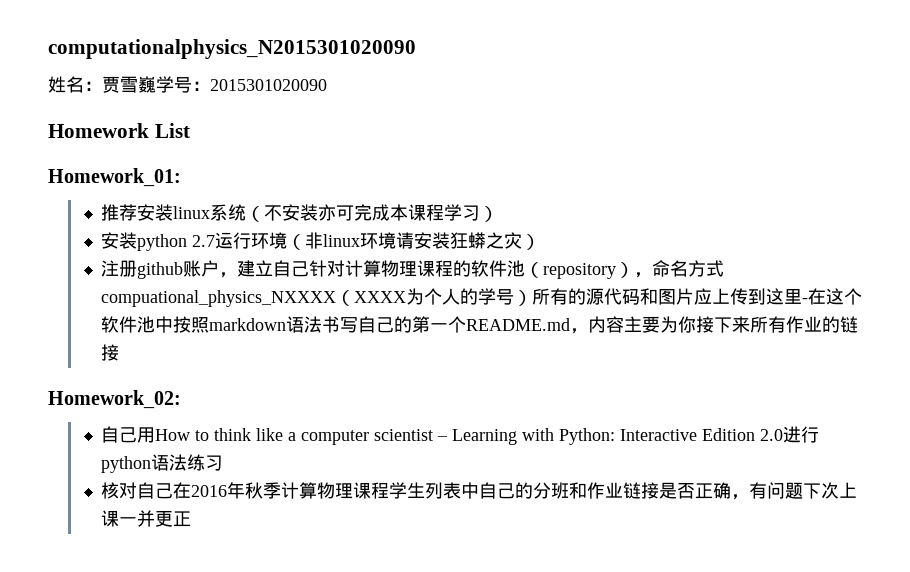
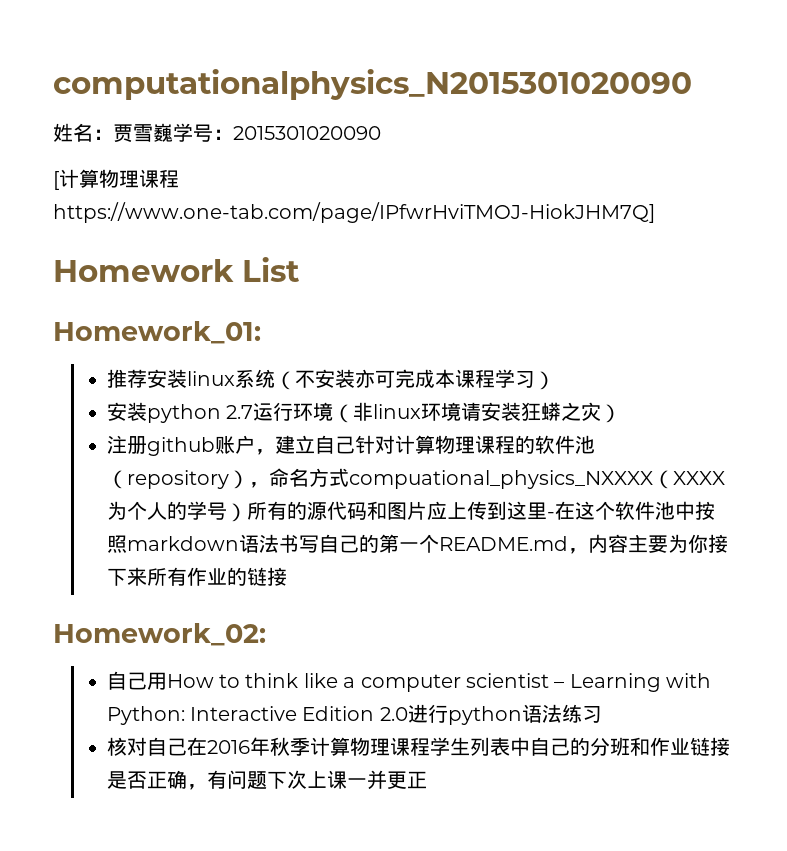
+ [计算物理课程https://www.one-tab.com/page/IPfwrHviTMOJ-HiokJHM7Q]

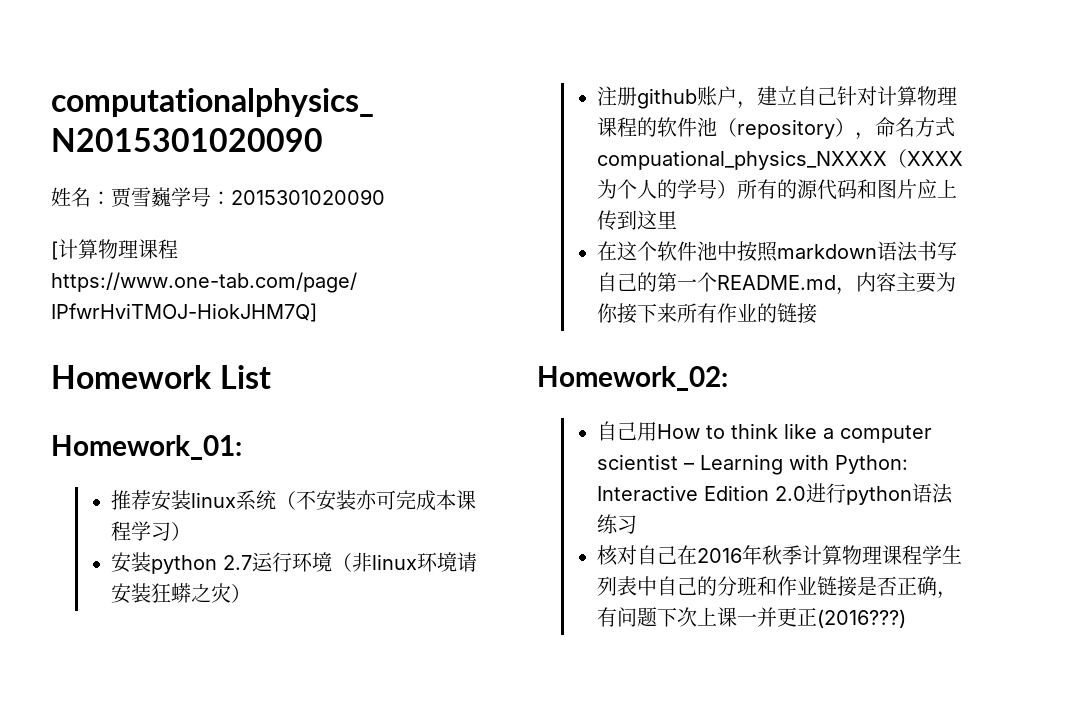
- 注册github账户，建立自己针对计算物理课程的软件池（repository），命名方式compuational_physics_NXXXX（XXXX为个人的学号）所有的源代码和图片应上传到这里-在这个软件池中按照markdown语法书写自己的第一个README.md，内容主要为你接下来所有作业的链接
+ 注册github账户，建立自己针对计算物理课程的软件池（repository），命名方式compuational_physics_NXXXX（XXXX为个人的学号）所有的源代码和图片应上传到这里
+ 在这个软件池中按照markdown语法书写自己的第一个README.md，内容主要为你接下来所有作业的链接
- 核对自己在2016年秋季计算物理课程学生列表中自己的分班和作业链接是否正确，有问题下次上课一并更正
+ 核对自己在2016年秋季计算物理课程学生列表中自己的分班和作业链接是否正确，有问题下次上课一并更正(2016???)

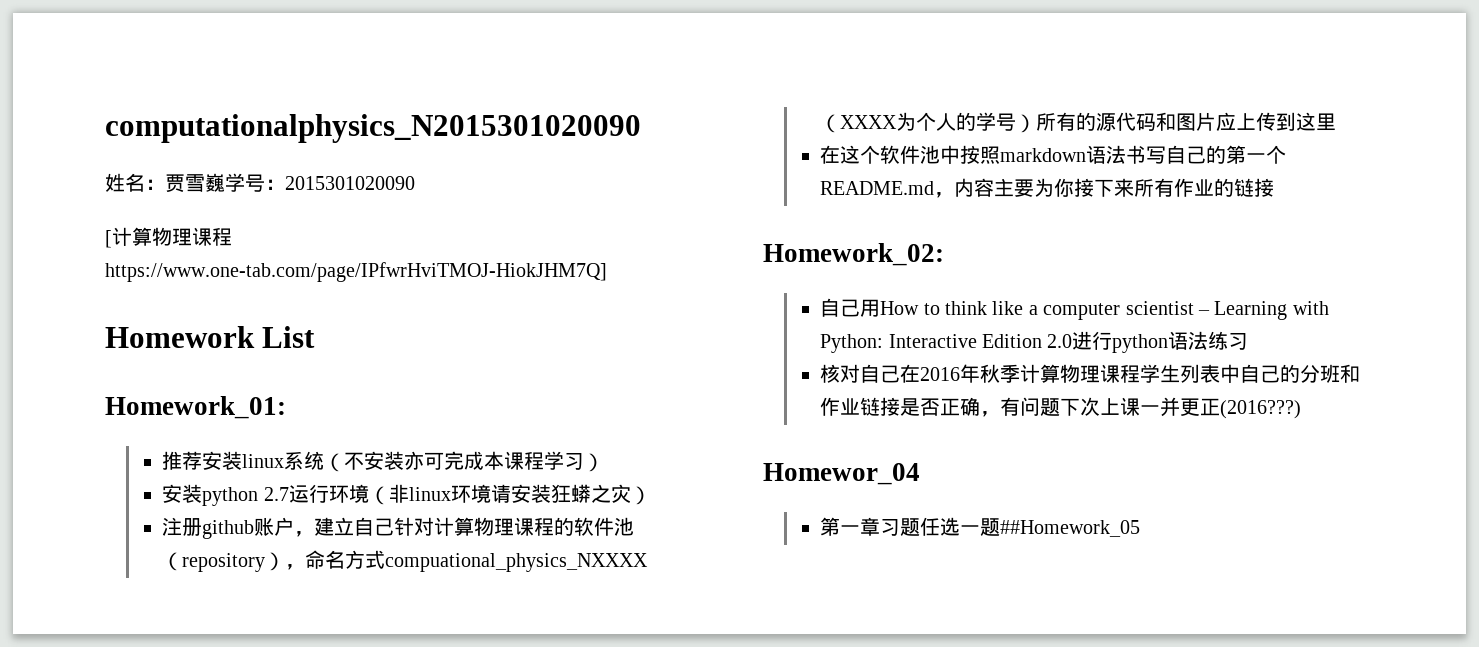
+ Homewor_04
+ 第一章习题任选一题##Homework_05

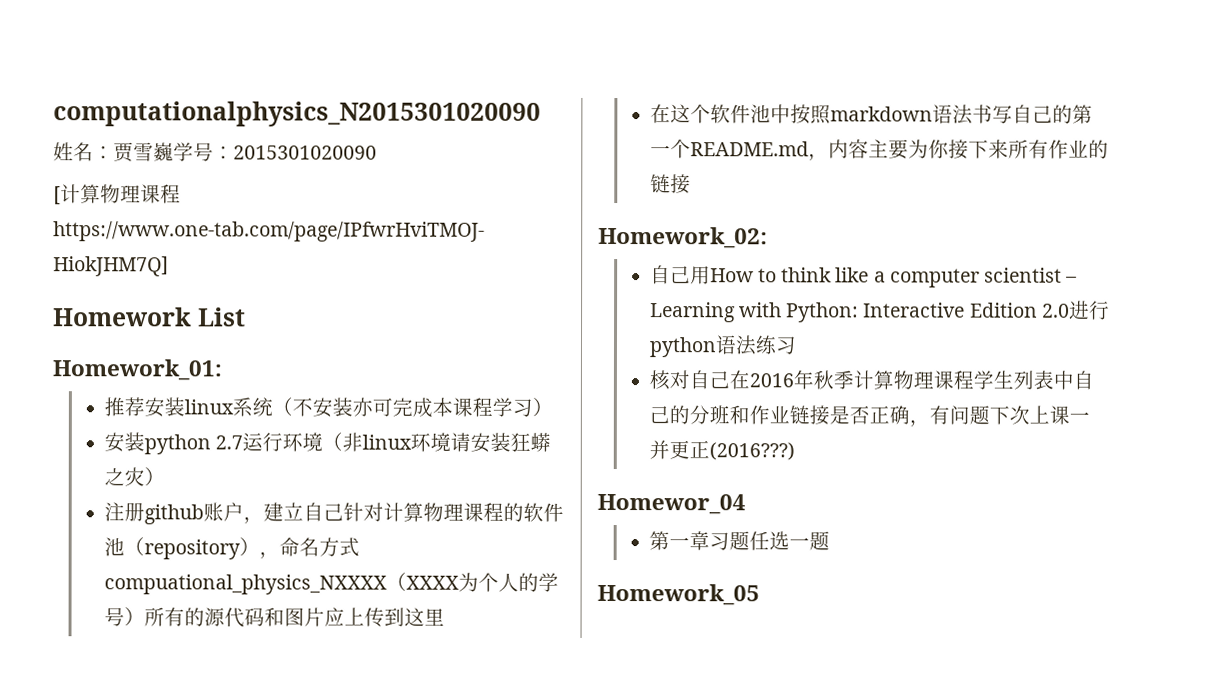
- 第一章习题任选一题##Homework_05
+ 第一章习题任选一题
+ Homework_05

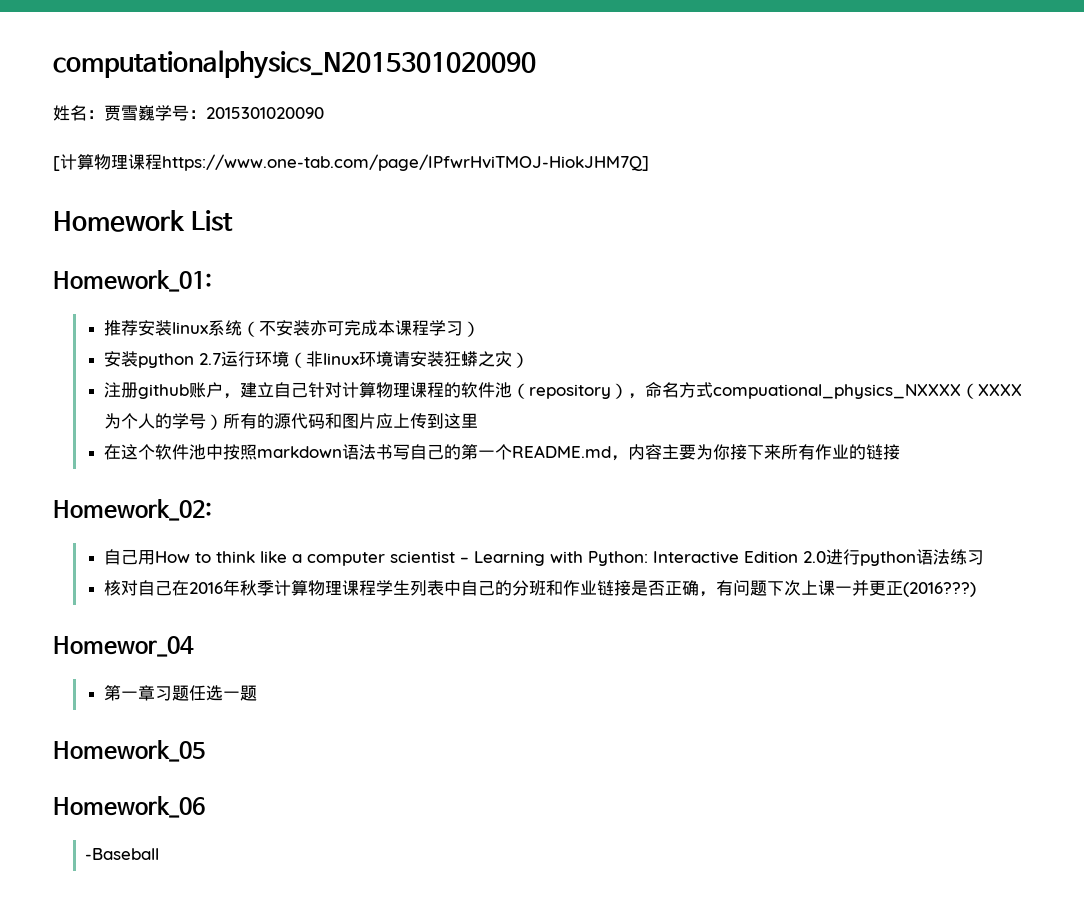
+ Homework_06
+ -Baseball

